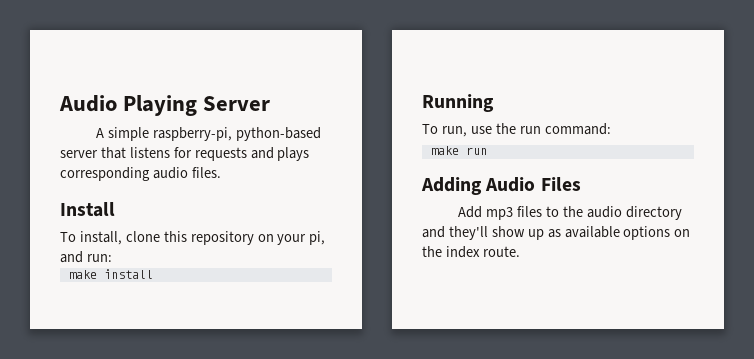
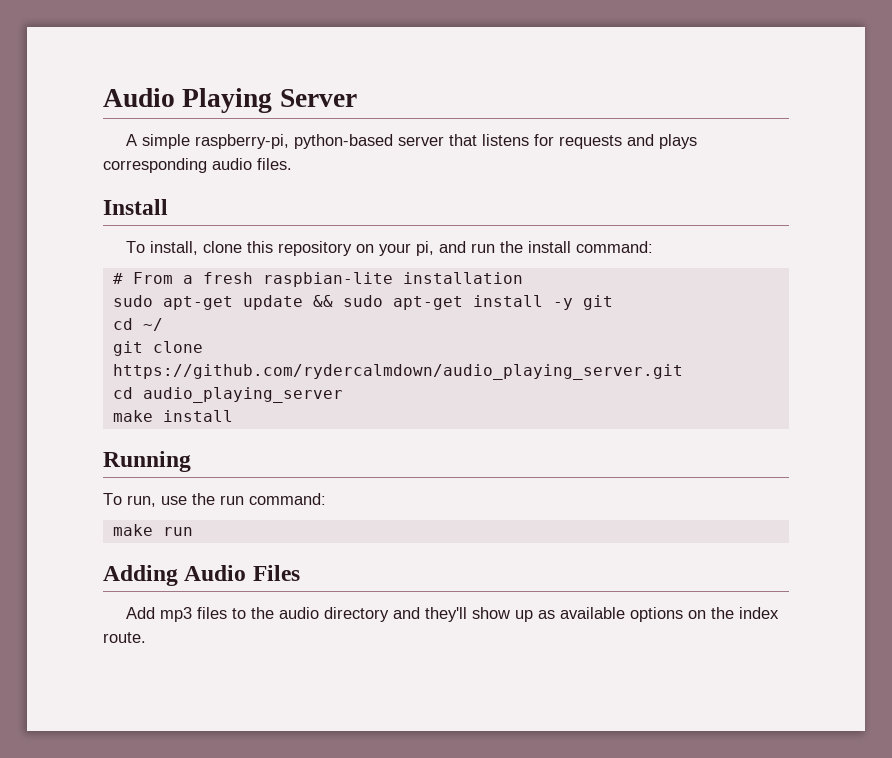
- To install, clone this repository on your pi, and run:
+ To install, clone this repository on your pi, and run the install command:
+ # From a fresh raspbian-lite installation
+ sudo apt-get update && sudo apt-get install -y git
+ cd ~/
+ git clone https://github.com/rydercalmdown/audio_playing_server.git
+ cd audio_playing_server

